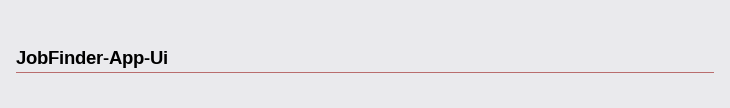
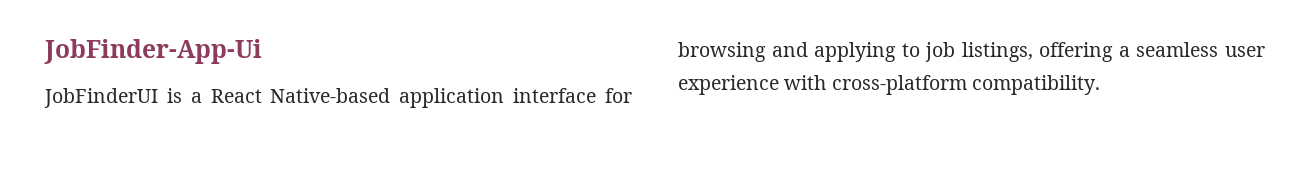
+ JobFinderUI is a React Native-based application interface for browsing and applying to job listings, offering a seamless user experience with cross-platform compatibility.

